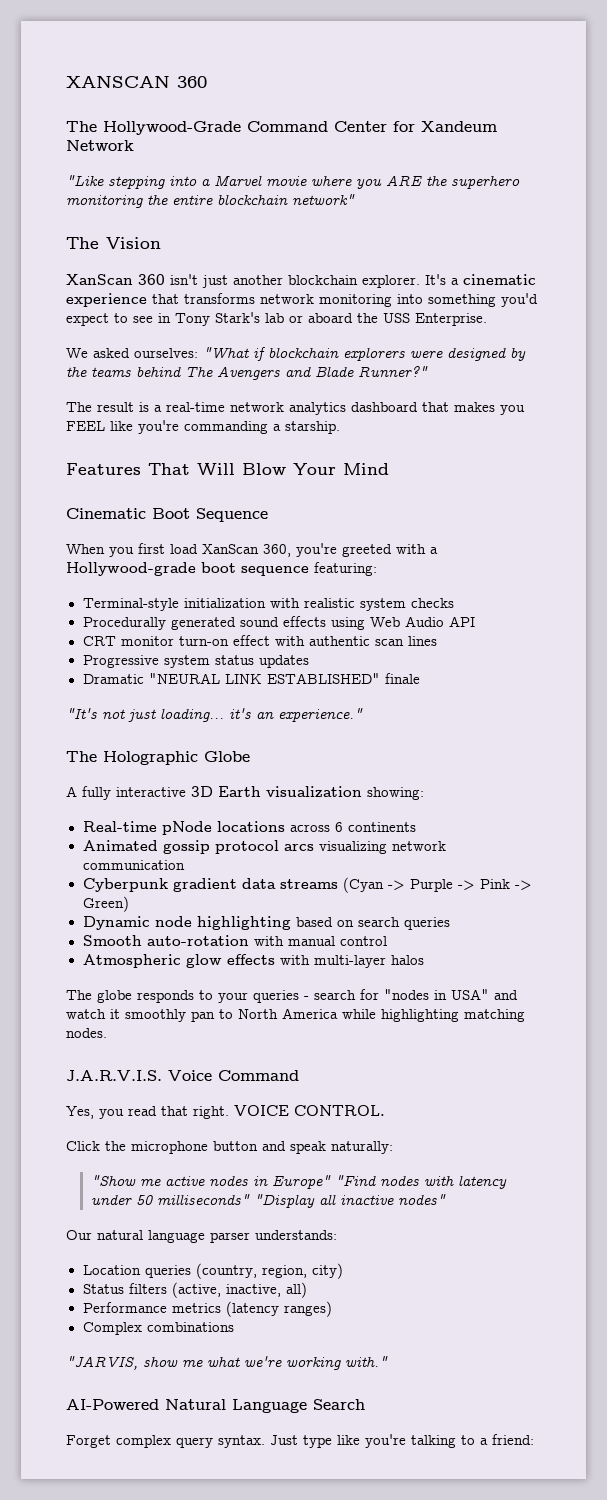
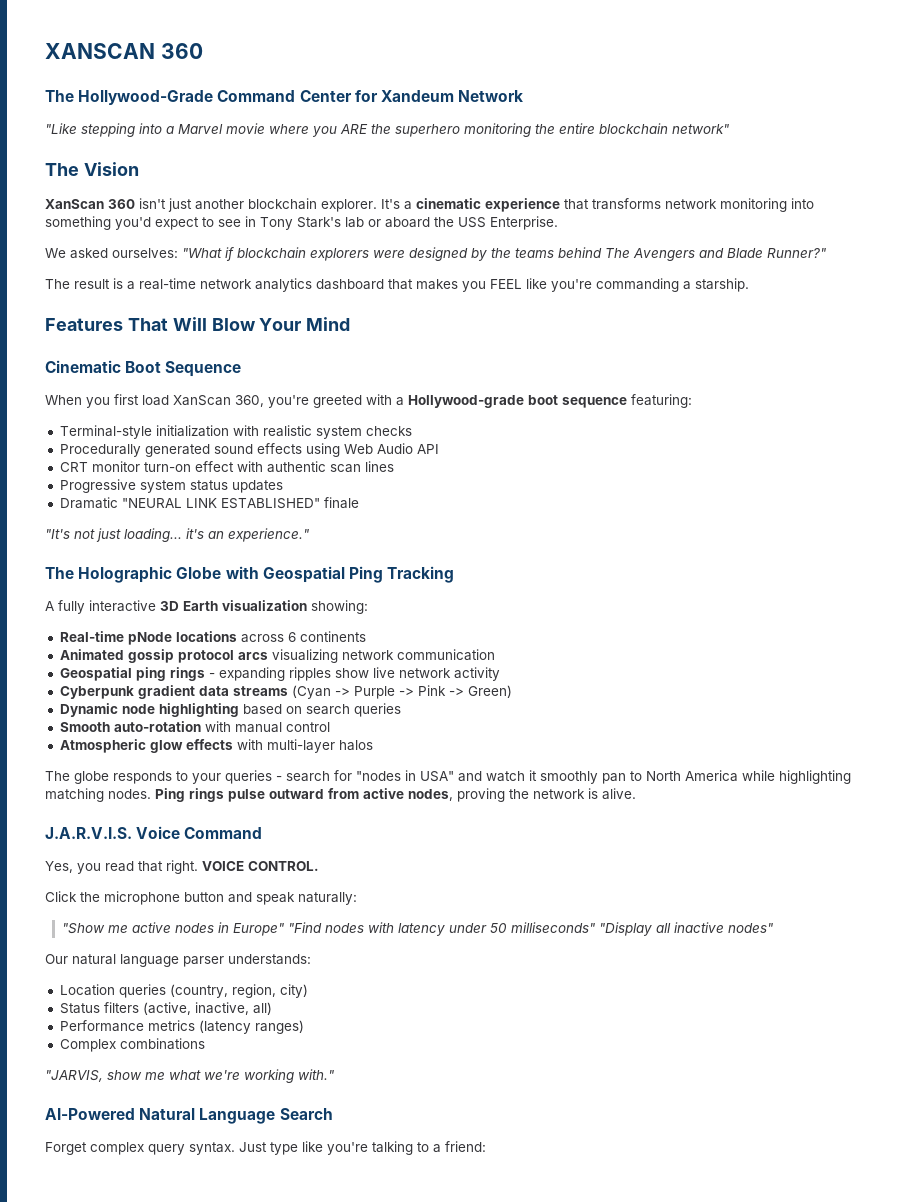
- The Holographic Globe
+ The Holographic Globe with Geospatial Ping Tracking
+ Geospatial ping rings - expanding ripples show live network activity
+ Ping rings pulse outward from active nodes, proving the network is alive.

